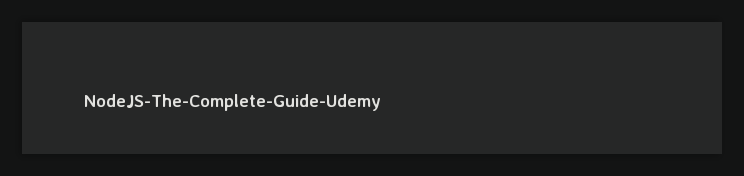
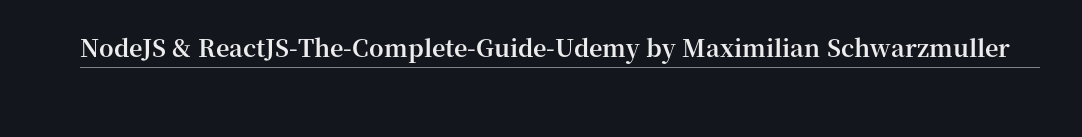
- NodeJS-The-Complete-Guide-Udemy
+ NodeJS & ReactJS-The-Complete-Guide-Udemy by Maximilian Schwarzmuller

